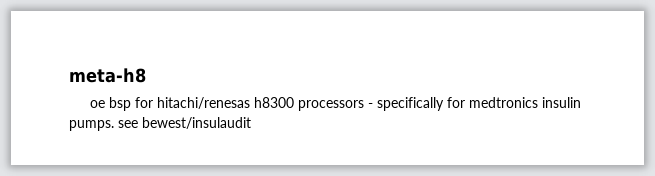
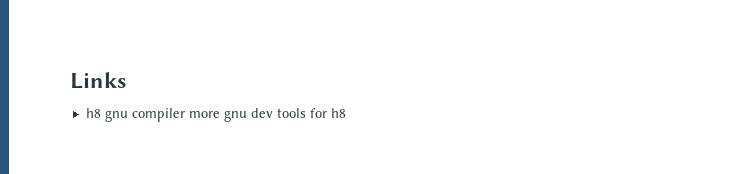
- meta-h8
- oe bsp for hitachi/renesas h8300 processors - specifically for medtronics insulin pumps. see bewest/insulaudit
+ Links
+ h8 gnu compiler more gnu dev tools for h8

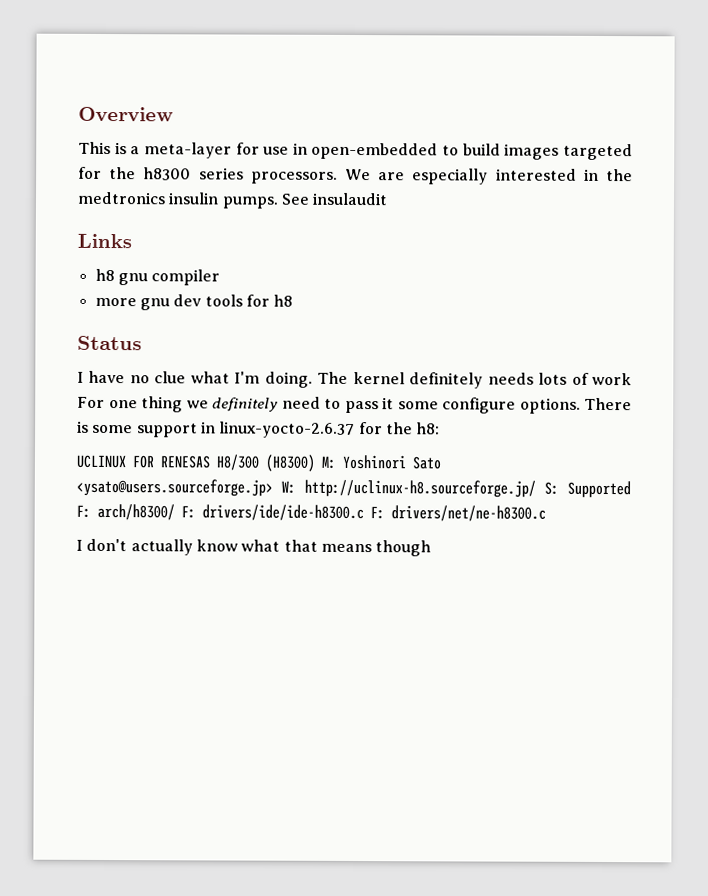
+ Overview
+ This is a meta-layer for use in open-embedded to build images targeted for the h8300 series processors. We are especially interested in the medtronics insulin pumps. See insulaudit
- h8 gnu compiler more gnu dev tools for h8
+ h8 gnu compiler
+ more gnu dev tools for h8
+ Status
+ I have no clue what I'm doing. The kernel definitely needs lots of work For one thing we definitely need to pass it some configure options. There is some support in linux-yocto-2.6.37 for the h8:
+ UCLINUX FOR RENESAS H8/300 (H8300) M: Yoshinori Sato <ysato@users.sourceforge.jp> W: http://uclinux-h8.sourceforge.jp/ S: Supported F: arch/h8300/ F: drivers/ide/ide-h8300.c F: drivers/net/ne-h8300.c
+ I don't actually know what that means though

